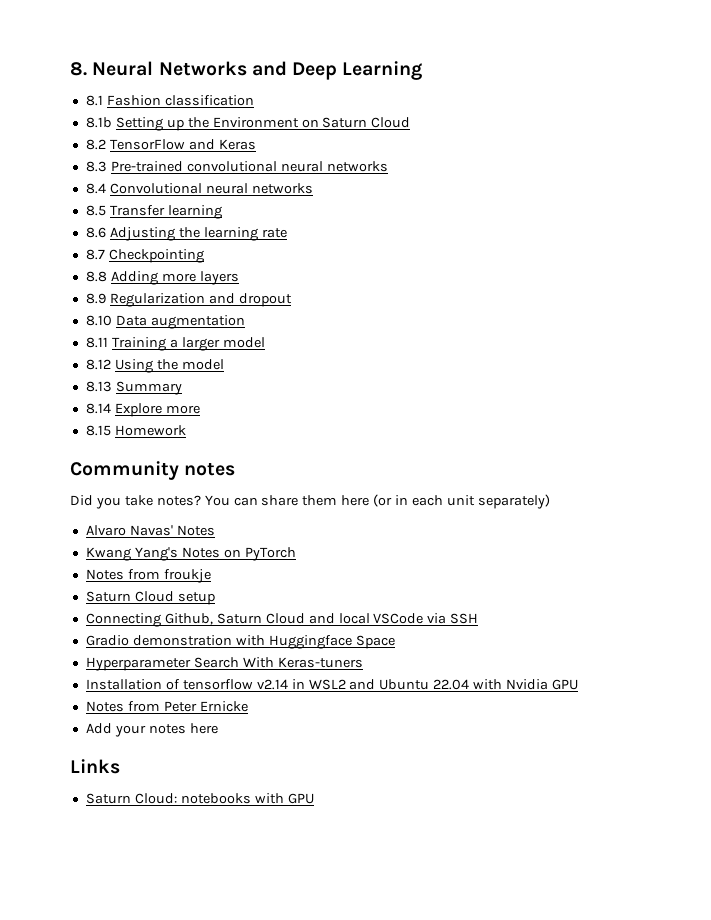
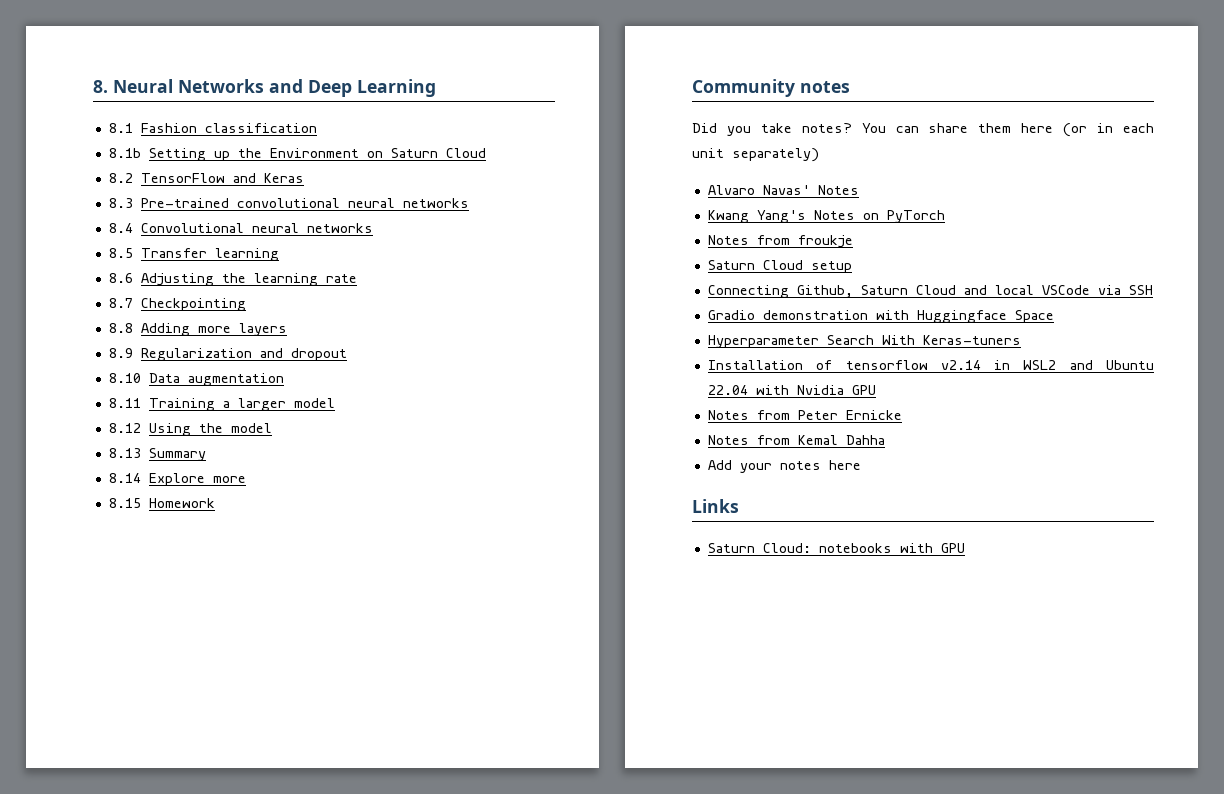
+ Notes from Kemal Dahha

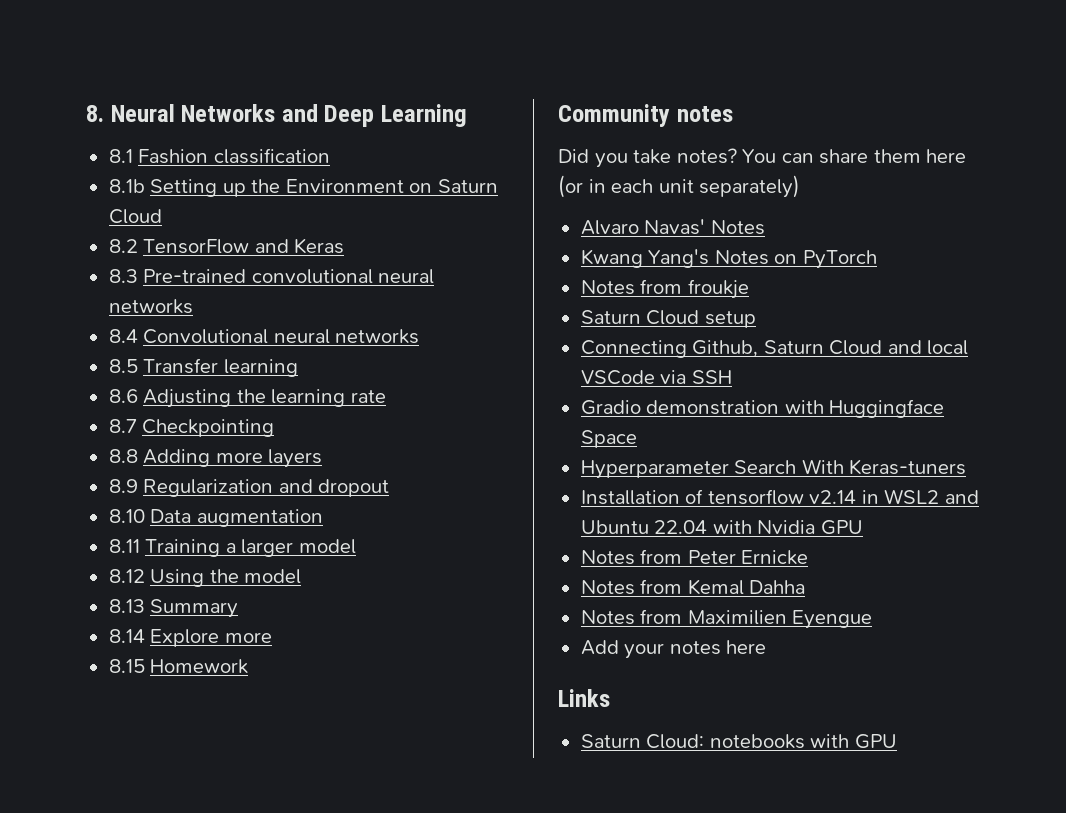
+ Notes from Maximilien Eyengue

